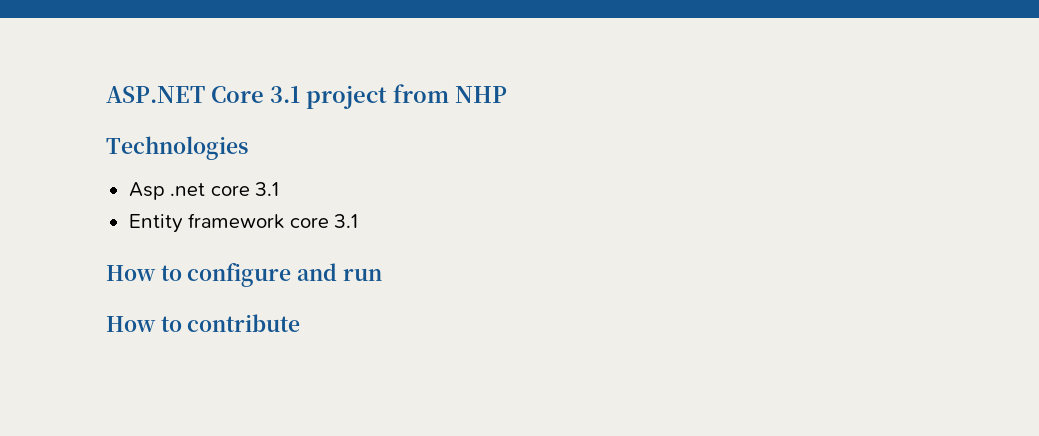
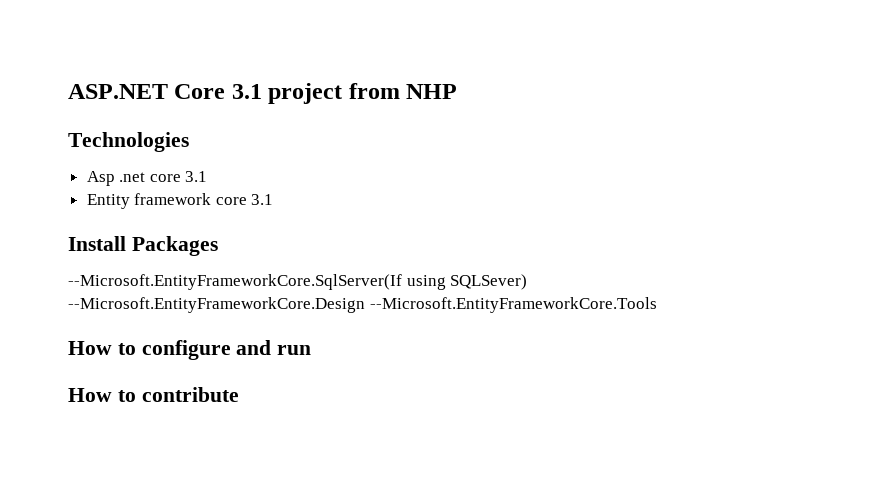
+ Install Packages
+ --Microsoft.EntityFrameworkCore.SqlServer(If using SQLSever) --Microsoft.EntityFrameworkCore.Design --Microsoft.EntityFrameworkCore.Tools

